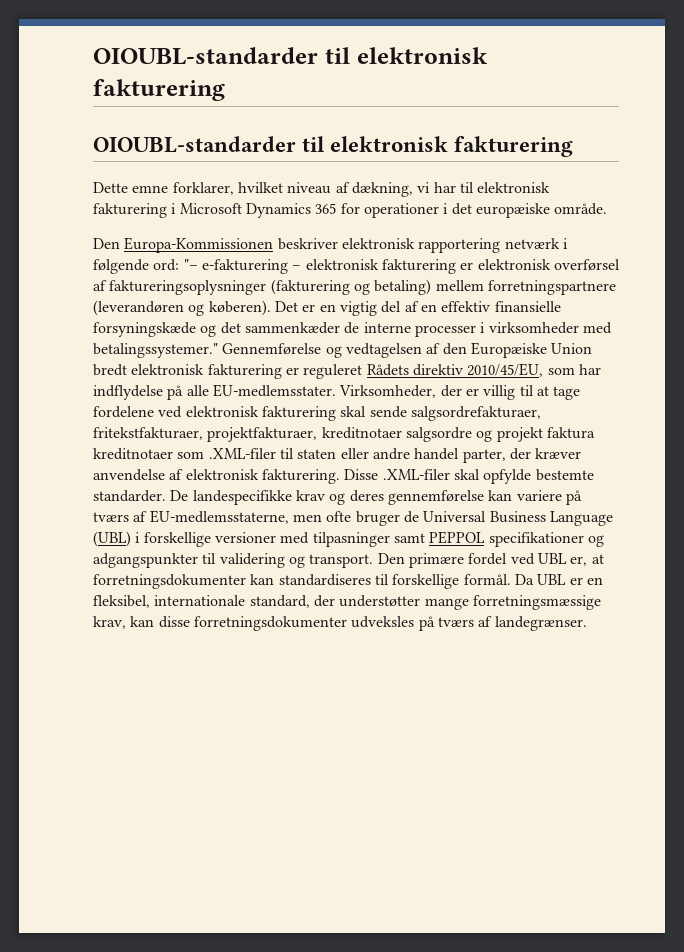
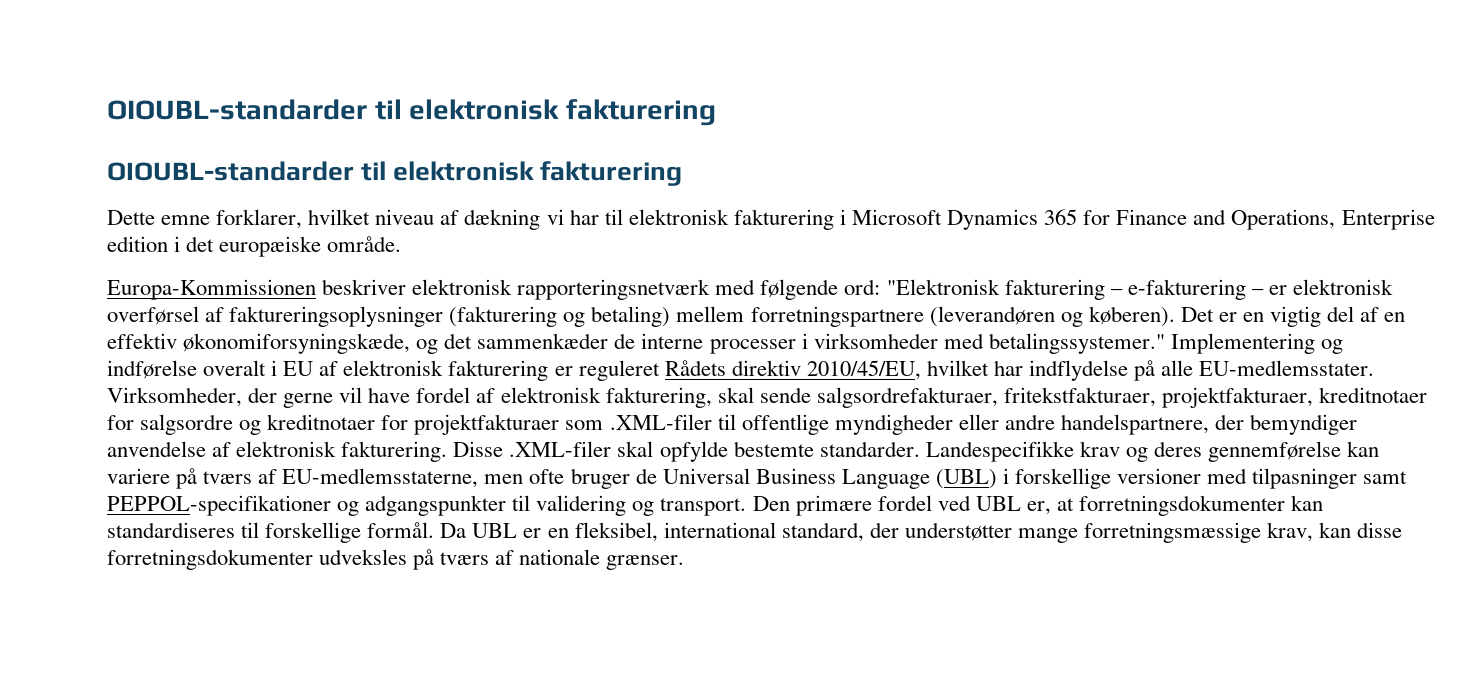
- Dette emne forklarer, hvilket niveau af dækning, vi har til elektronisk fakturering i Microsoft Dynamics 365 for operationer i det europæiske område.
+ Dette emne forklarer, hvilket niveau af dækning vi har til elektronisk fakturering i Microsoft Dynamics 365 for Finance and Operations, Enterprise edition i det europæiske område.
- Den Europa-Kommissionen beskriver elektronisk rapportering netværk i følgende ord: "– e-fakturering – elektronisk fakturering er elektronisk overførsel af faktureringsoplysninger (fakturering og betaling) mellem forretningspartnere (leverandøren og køberen).
+ Europa-Kommissionen beskriver elektronisk rapporteringsnetværk med følgende ord: "Elektronisk fakturering – e-fakturering – er elektronisk overførsel af faktureringsoplysninger (fakturering og betaling) mellem forretningspartnere (leverandøren og køberen).
- Det er en vigtig del af en effektiv finansielle forsyningskæde og det sammenkæder de interne processer i virksomheder med betalingssystemer."
+ Det er en vigtig del af en effektiv økonomiforsyningskæde, og det sammenkæder de interne processer i virksomheder med betalingssystemer."
- Gennemførelse og vedtagelsen af den Europæiske Union bredt elektronisk fakturering er reguleret Rådets direktiv 2010/45/EU, som har indflydelse på alle EU-medlemsstater.
+ Implementering og indførelse overalt i EU af elektronisk fakturering er reguleret Rådets direktiv 2010/45/EU, hvilket har indflydelse på alle EU-medlemsstater.
- Virksomheder, der er villig til at tage fordelene ved elektronisk fakturering skal sende salgsordrefakturaer, fritekstfakturaer, projektfakturaer, kreditnotaer salgsordre og projekt faktura kreditnotaer som .XML-filer til staten eller andre handel parter, der kræver anvendelse af elektronisk fakturering.
+ Virksomheder, der gerne vil have fordel af elektronisk fakturering, skal sende salgsordrefakturaer, fritekstfakturaer, projektfakturaer, kreditnotaer for salgsordre og kreditnotaer for projektfakturaer som .XML-filer til offentlige myndigheder eller andre handelspartnere, der bemyndiger anvendelse af elektronisk fakturering.
- De landespecifikke krav og deres gennemførelse kan variere på tværs af EU-medlemsstaterne, men ofte bruger de Universal Business Language (UBL) i forskellige versioner med tilpasninger samt PEPPOL specifikationer og adgangspunkter til validering og transport.
+ Landespecifikke krav og deres gennemførelse kan variere på tværs af EU-medlemsstaterne, men ofte bruger de Universal Business Language (UBL) i forskellige versioner med tilpasninger samt PEPPOL-specifikationer og adgangspunkter til validering og transport.
- Da UBL er en fleksibel, internationale standard, der understøtter mange forretningsmæssige krav, kan disse forretningsdokumenter udveksles på tværs af landegrænser.
+ Da UBL er en fleksibel, international standard, der understøtter mange forretningsmæssige krav, kan disse forretningsdokumenter udveksles på tværs af nationale grænser.

